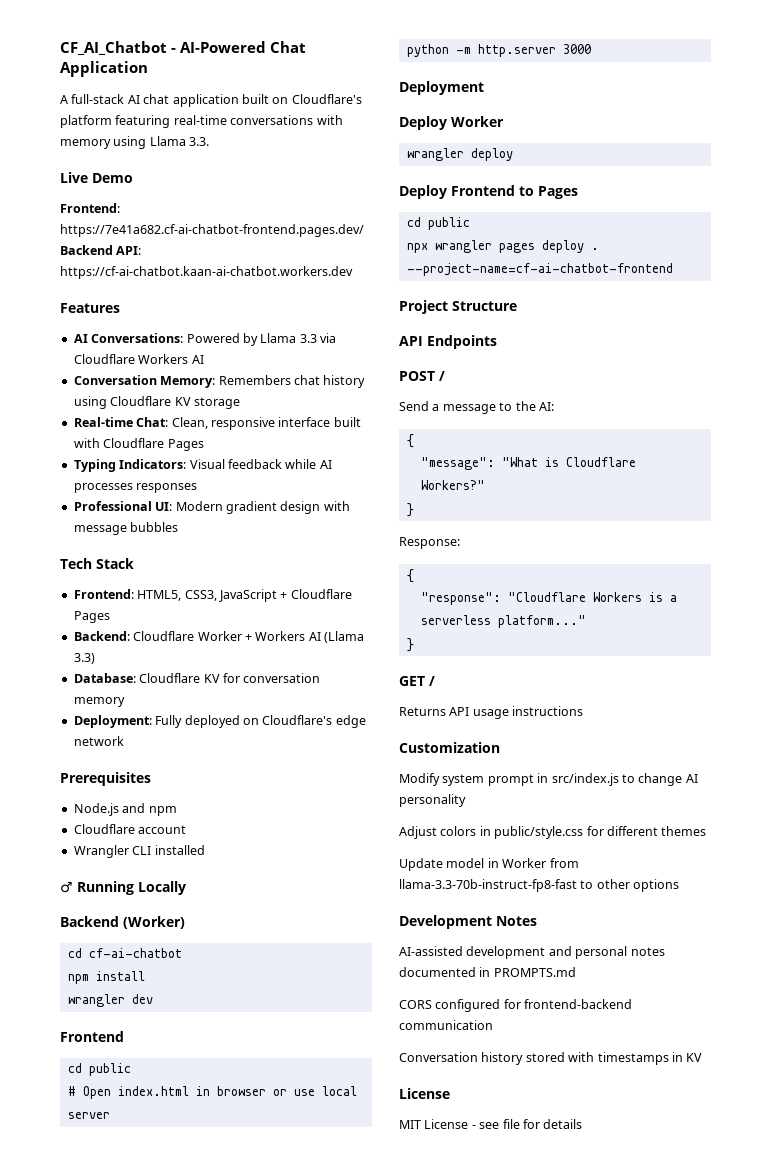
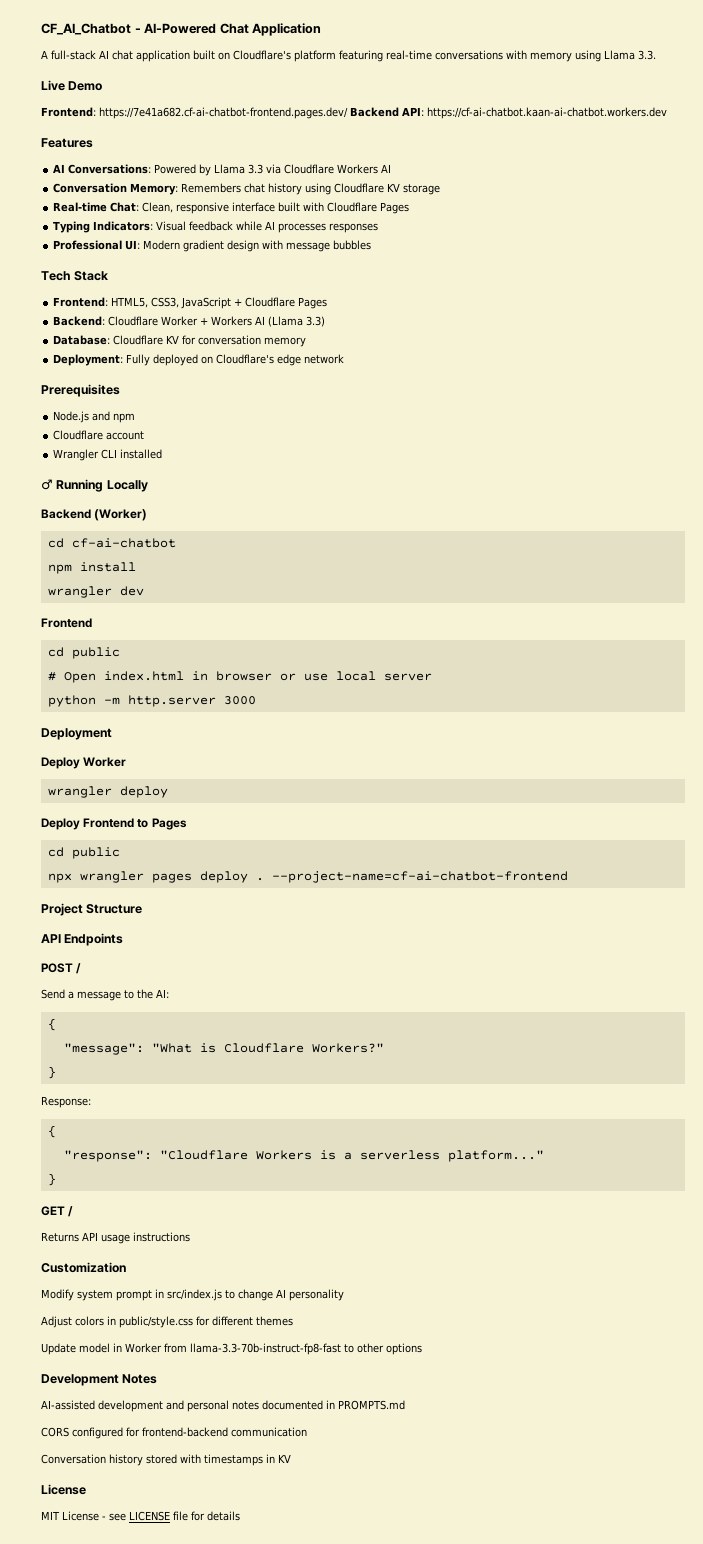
- MIT License - see file for details
+ MIT License - see LICENSE file for details

